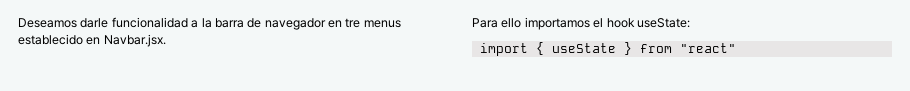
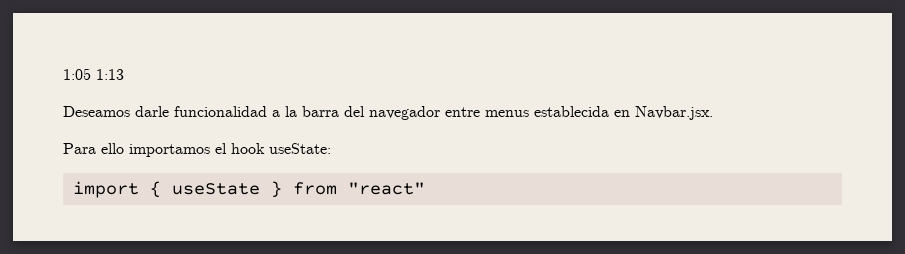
+ 1:05 1:13
- Deseamos darle funcionalidad a la barra de navegador en tre menus establecido en Navbar.jsx.
+ Deseamos darle funcionalidad a la barra del navegador entre menus establecida en Navbar.jsx.

